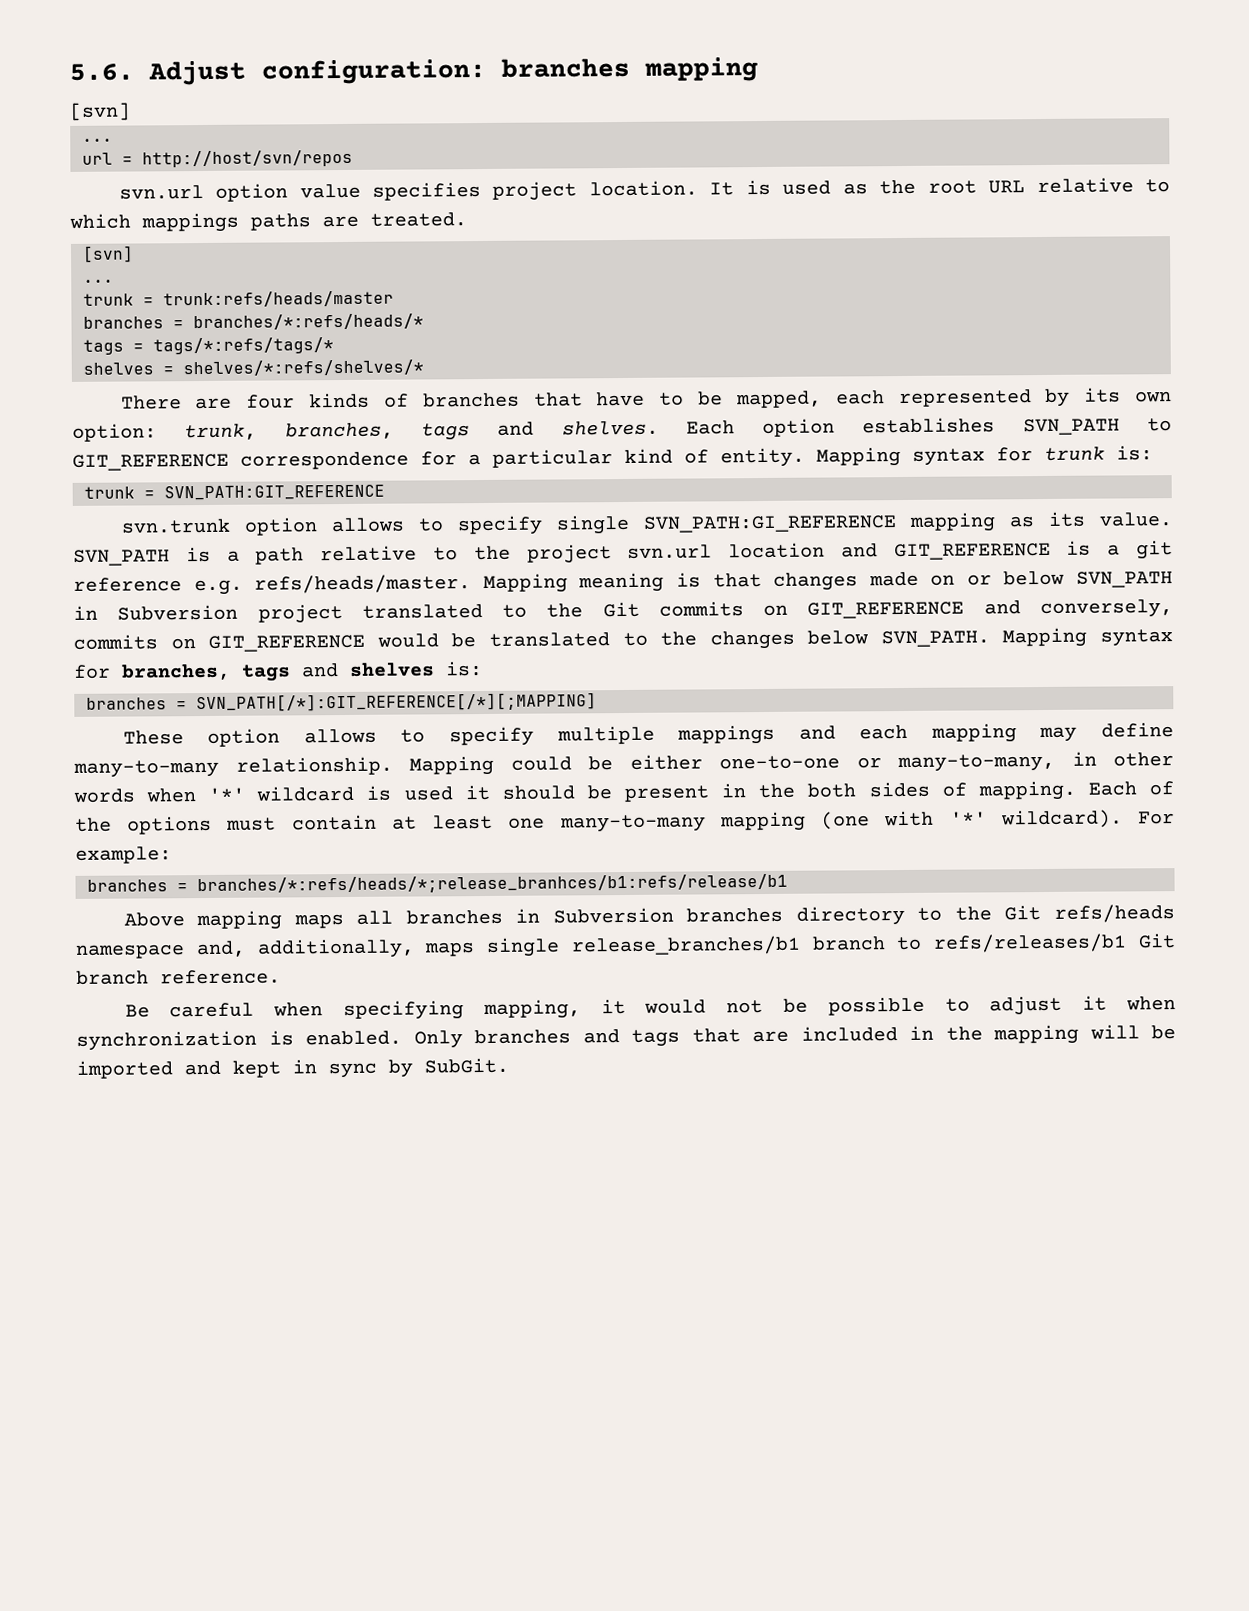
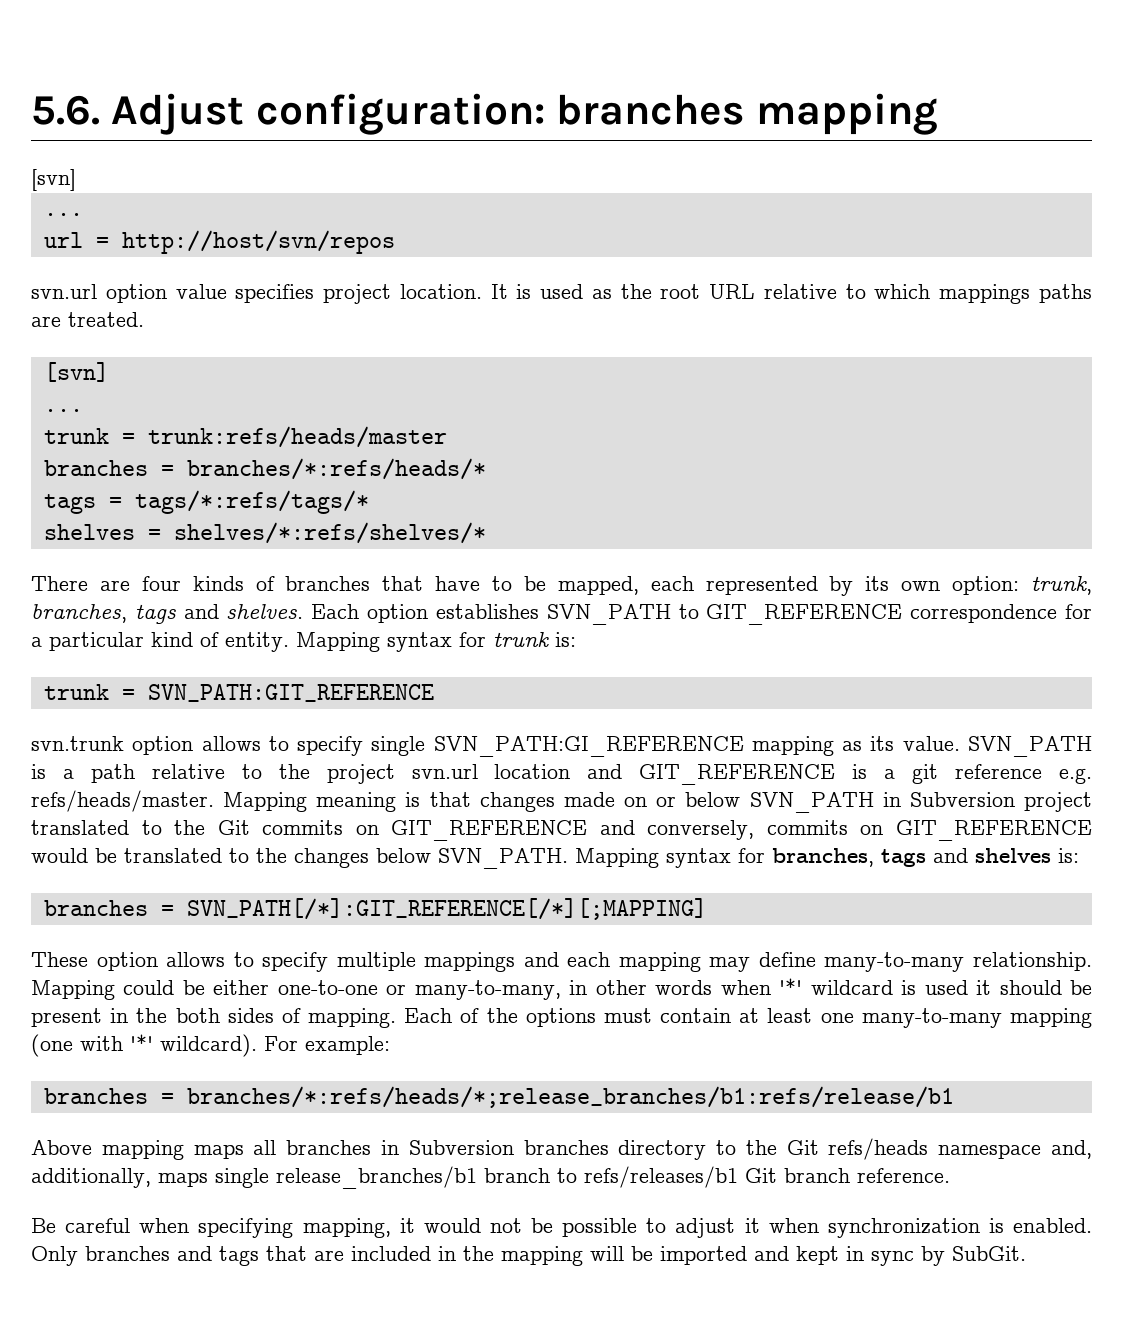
- branches = branches/*:refs/heads/*;release_branhces/b1:refs/release/b1
+ branches = branches/*:refs/heads/*;release_branches/b1:refs/release/b1

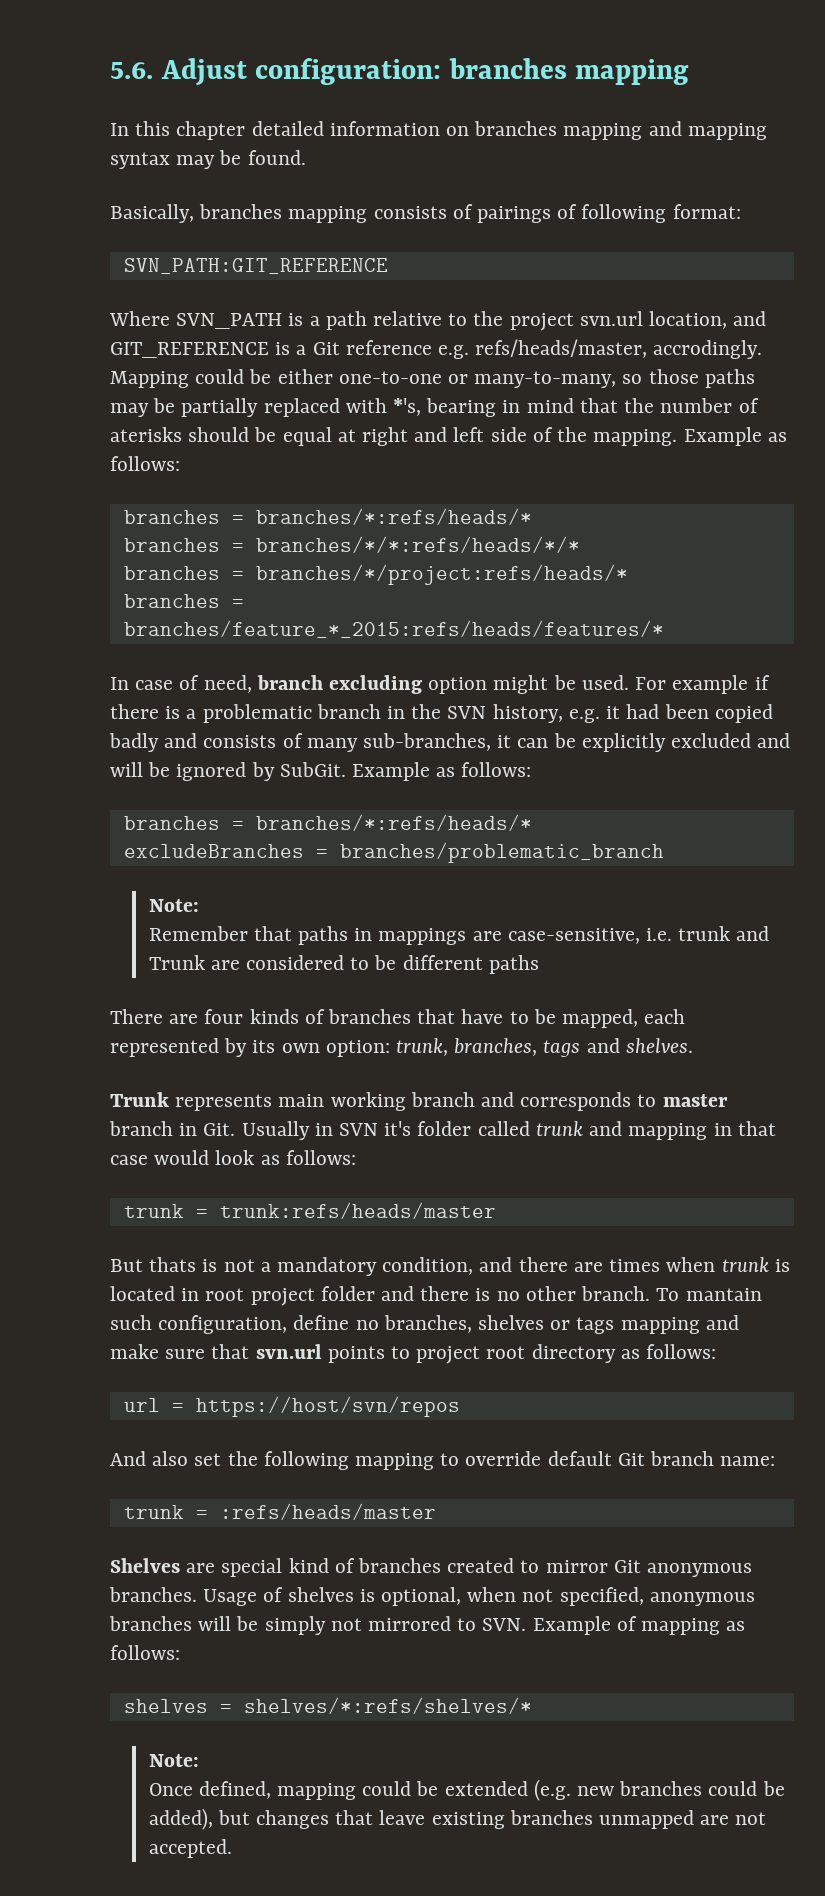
  5.6. Adjust configuration: branches mapping
- [svn]
- ...
- url = http://host/svn/repos
- svn.url option value specifies project location. It is used as the root URL relative to which mappings paths are treated.
- [svn]
- ...
- trunk = trunk:refs/heads/master
+ In this chapter detailed information on branches mapping and mapping syntax may be found.
+ Basically, branches mapping consists of pairings of following format:
+ SVN_PATH:GIT_REFERENCE
+ Where SVN_PATH is a path relative to the project svn.url location, and GIT_REFERENCE is a Git reference e.g. refs/heads/master, accrodingly. Mapping could be either one-to-one or many-to-many, so those paths may be partially replaced with *'s, bearing in mind that the number of aterisks should be equal at right and left side of the mapping. Example as follows:
  branches = branches/*:refs/heads/*
- tags = tags/*:refs/tags/*
- shelves = shelves/*:refs/shelves/*
+ branches = branches/*/*:refs/heads/*/*
+ branches = branches/*/project:refs/heads/*
+ branches = branches/feature_*_2015:refs/heads/features/*
+ In case of need, branch excluding option might be used. For example if there is a problematic branch in the SVN history, e.g. it had been copied badly and consists of many sub-branches, it can be explicitly excluded and will be ignored by SubGit. Example as follows:
+ branches = branches/*:refs/heads/*
+ excludeBranches = branches/problematic_branch
+ Note:
+ Remember that paths in mappings are case-sensitive, i.e. trunk and Trunk are considered to be different paths
- There are four kinds of branches that have to be mapped, each represented by its own option: trunk, branches, tags and shelves. Each option establishes SVN_PATH to GIT_REFERENCE correspondence for a particular kind of entity. Mapping syntax for trunk is:
- trunk = SVN_PATH:GIT_REFERENCE
- svn.trunk option allows to specify single SVN_PATH:GI_REFERENCE mapping as its value. SVN_PATH is a path relative to the project svn.url location and GIT_REFERENCE is a git reference e.g. refs/heads/master. Mapping meaning is that changes made on or below SVN_PATH in Subversion project translated to the Git commits on GIT_REFERENCE and conversely, commits on GIT_REFERENCE would be translated to the changes below SVN_PATH. Mapping syntax for branches, tags and shelves is:
- branches = SVN_PATH[/*]:GIT_REFERENCE[/*][;MAPPING]
- These option allows to specify multiple mappings and each mapping may define many-to-many relationship. Mapping could be either one-to-one or many-to-many, in other words when '*' wildcard is used it should be present in the both sides of mapping. Each of the options must contain at least one many-to-many mapping (one with '*' wildcard). For example:
- branches = branches/*:refs/heads/*;release_branches/b1:refs/release/b1
- Above mapping maps all branches in Subversion branches directory to the Git refs/heads namespace and, additionally, maps single release_branches/b1 branch to refs/releases/b1 Git branch reference.
- Be careful when specifying mapping, it would not be possible to adjust it when synchronization is enabled. Only branches and tags that are included in the mapping will be imported and kept in sync by SubGit.
+ There are four kinds of branches that have to be mapped, each represented by its own option: trunk, branches, tags and shelves.
+ Trunk represents main working branch and corresponds to master branch in Git. Usually in SVN it's folder called trunk and mapping in that case would look as follows:
+ trunk = trunk:refs/heads/master
+ But thats is not a mandatory condition, and there are times when trunk is located in root project folder and there is no other branch. To mantain such configuration, define no branches, shelves or tags mapping and make sure that svn.url points to project root directory as follows:
+ url = https://host/svn/repos
+ And also set the following mapping to override default Git branch name:
+ trunk = :refs/heads/master
+ Shelves are special kind of branches created to mirror Git anonymous branches. Usage of shelves is optional, when not specified, anonymous branches will be simply not mirrored to SVN. Example of mapping as follows:
+ shelves = shelves/*:refs/shelves/*
+ Note:
+ Once defined, mapping could be extended (e.g. new branches could be added), but changes that leave existing branches unmapped are not accepted.

